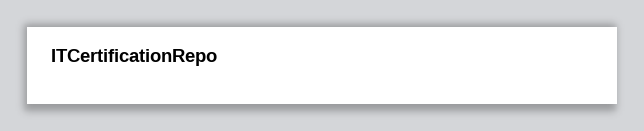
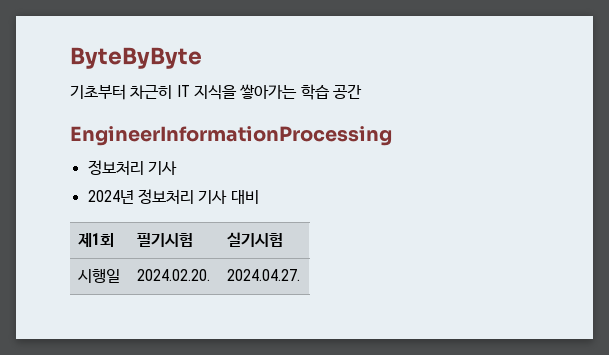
- ITCertificationRepo
+ ByteByByte
+ 기초부터 차근히 IT 지식을 쌓아가는 학습 공간
+ EngineerInformationProcessing
+ 정보처리 기사
+ 2024년 정보처리 기사 대비
+ 제1회 | 필기시험 | 실기시험
+ 시행일 | 2024.02.20. | 2024.04.27.

